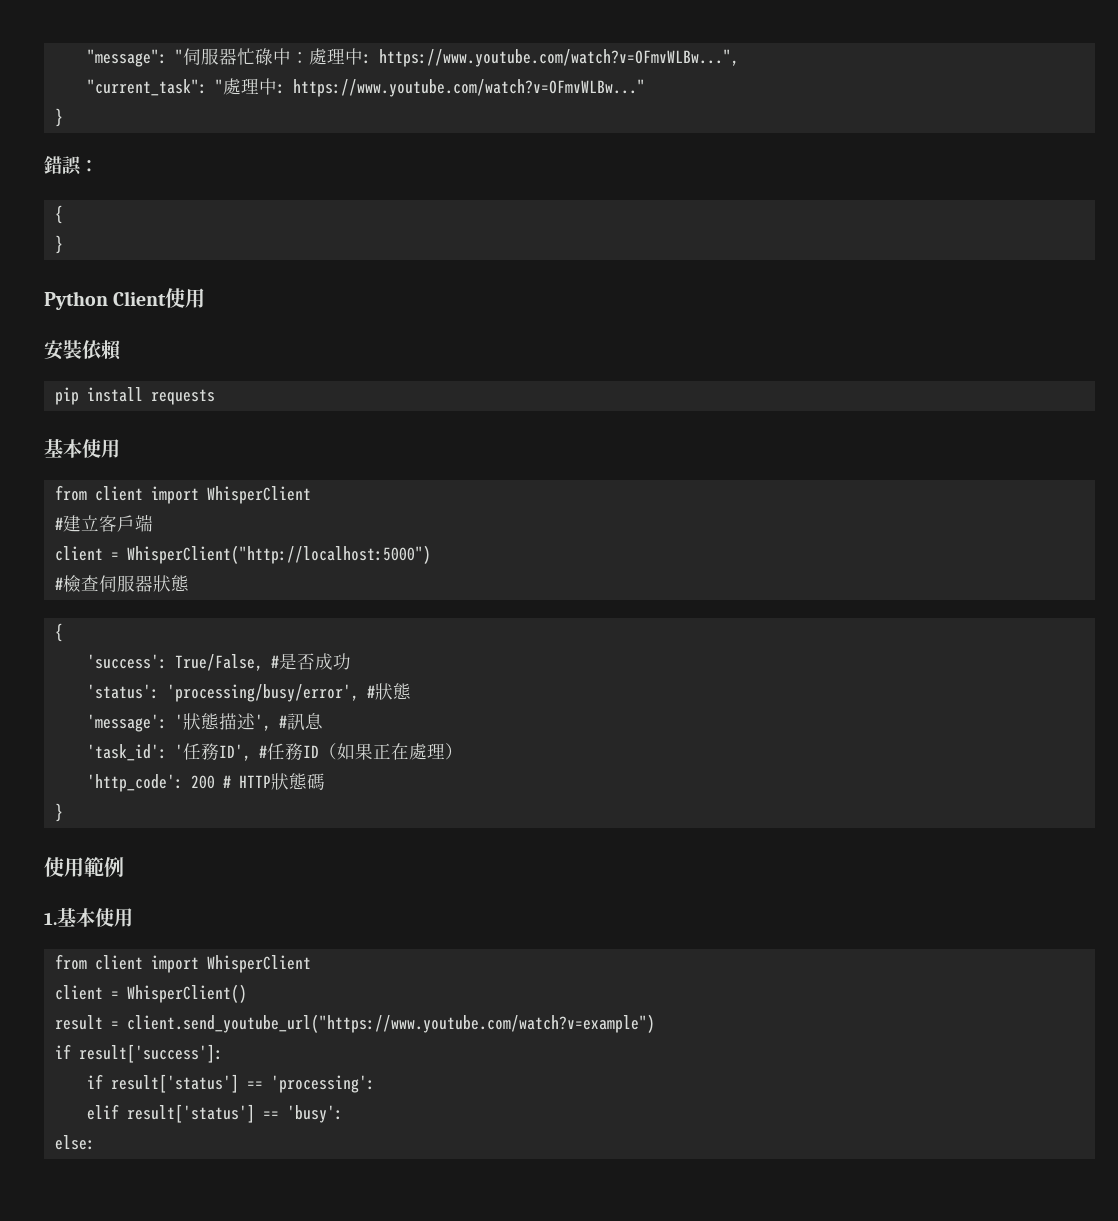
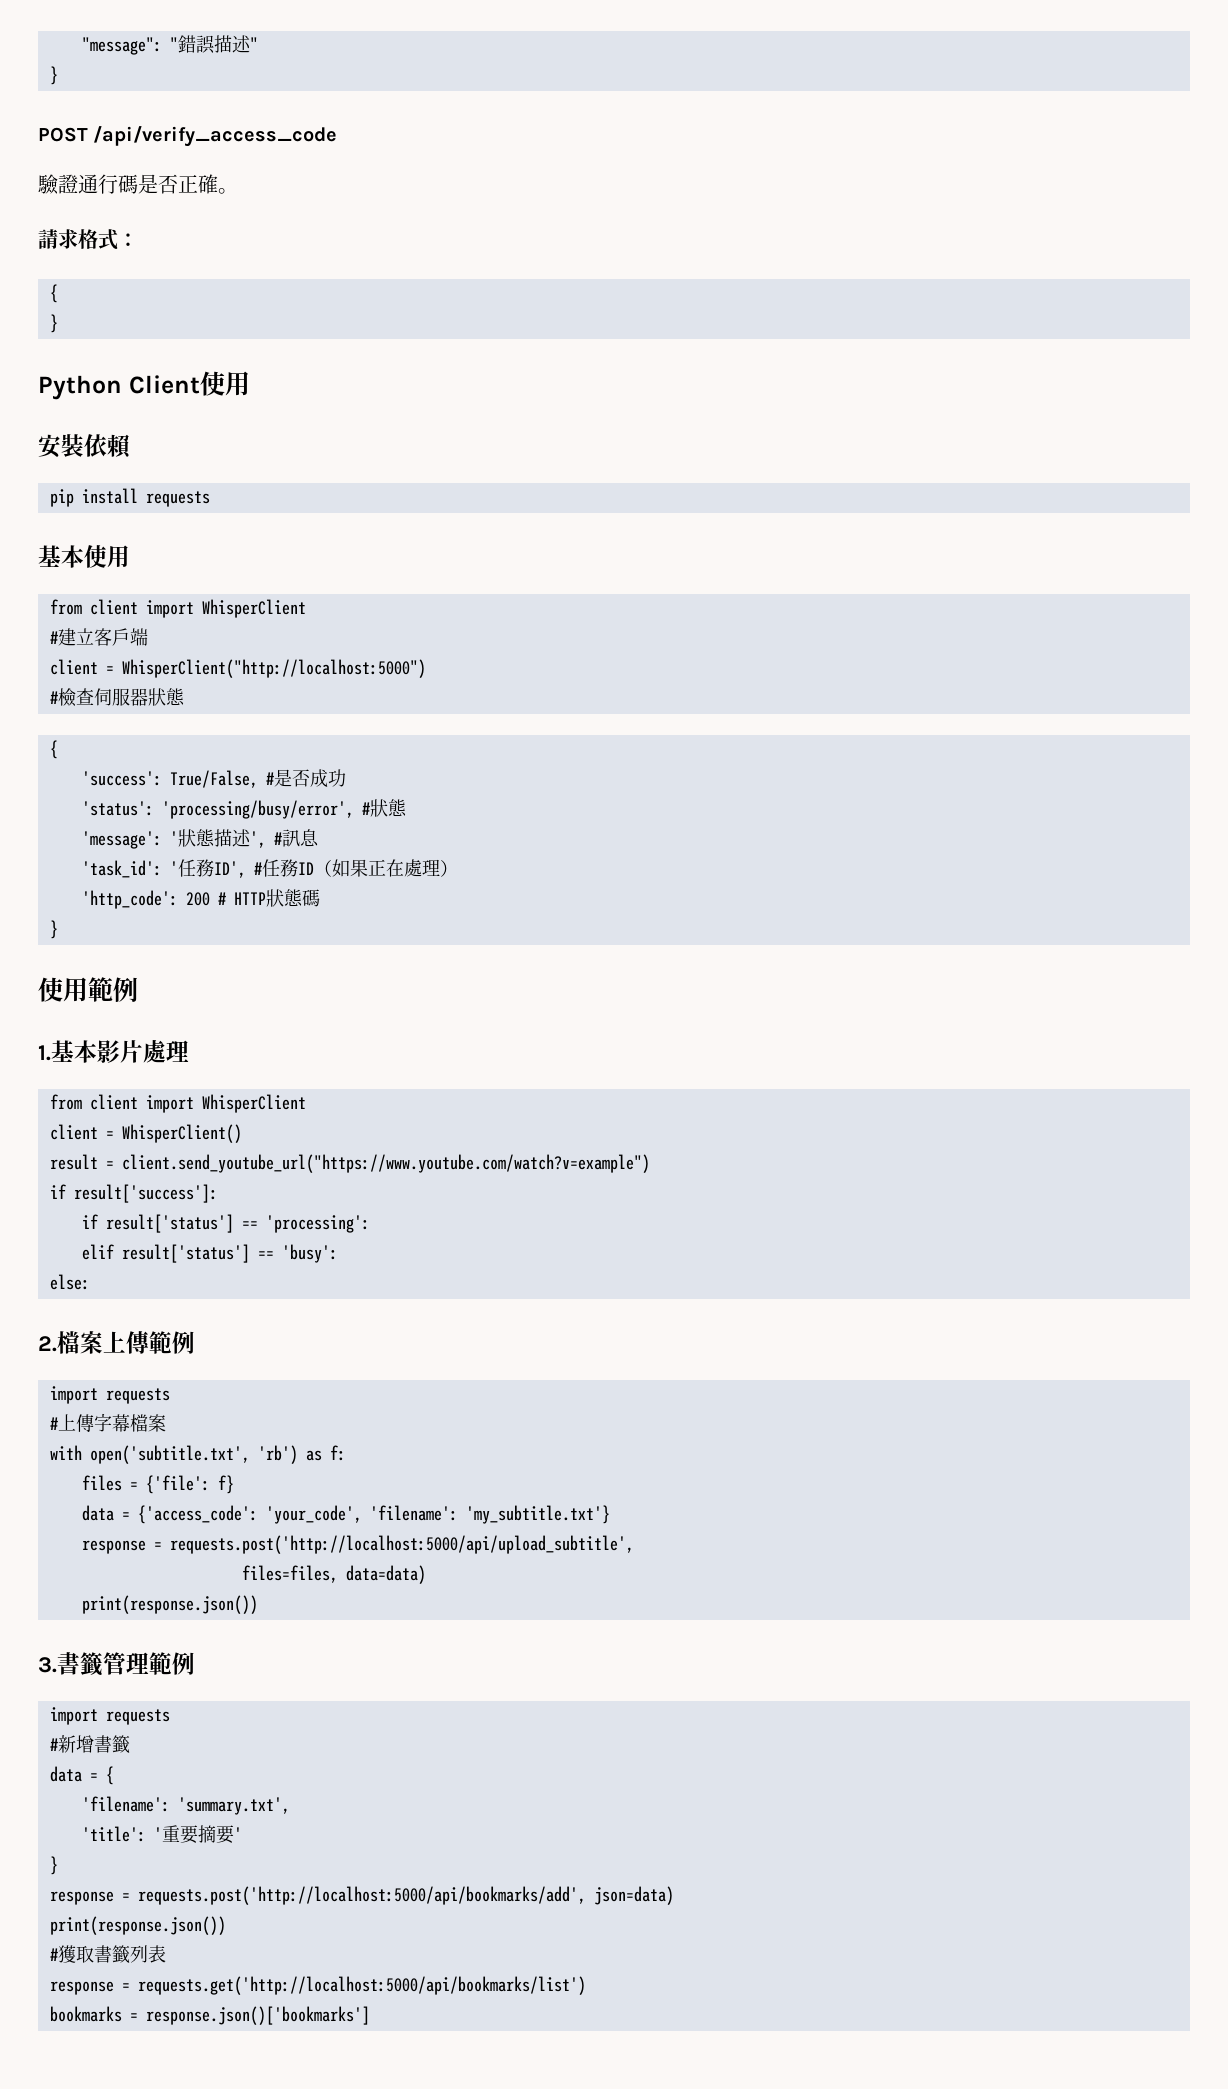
- "message": "伺服器忙碌中：處理中: https://www.youtube.com/watch?v=OFmvWLBw...",
- "current_task": "處理中: https://www.youtube.com/watch?v=OFmvWLBw..."
+ "message": "錯誤描述"
  }
- 錯誤：
+ POST /api/verify_access_code
+ 驗證通行碼是否正確。
+ 請求格式：
- 1.基本使用
+ 1.基本影片處理
+ 2.檔案上傳範例
+ import requests
+ #上傳字幕檔案
+ with open('subtitle.txt', 'rb') as f:
+ files = {'file': f}
+ data = {'access_code': 'your_code', 'filename': 'my_subtitle.txt'}
+ response = requests.post('http://localhost:5000/api/upload_subtitle',
+ files=files, data=data)
+ print(response.json())
+ 3.書籤管理範例
+ import requests
+ #新增書籤
+ data = {
+ 'filename': 'summary.txt',
+ 'title': '重要摘要'
+ }
+ response = requests.post('http://localhost:5000/api/bookmarks/add', json=data)
+ print(response.json())
+ #獲取書籤列表
+ response = requests.get('http://localhost:5000/api/bookmarks/list')
+ bookmarks = response.json()['bookmarks']

